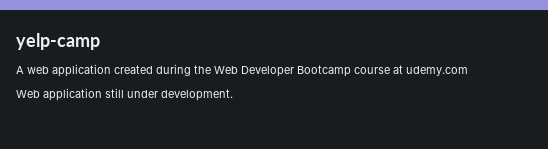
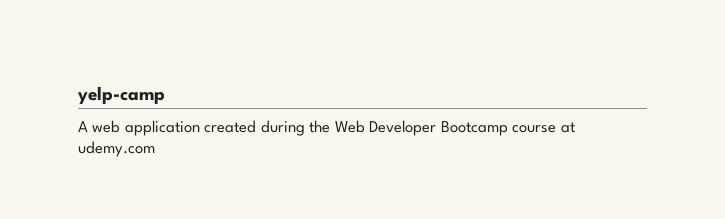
- Web application still under development.

